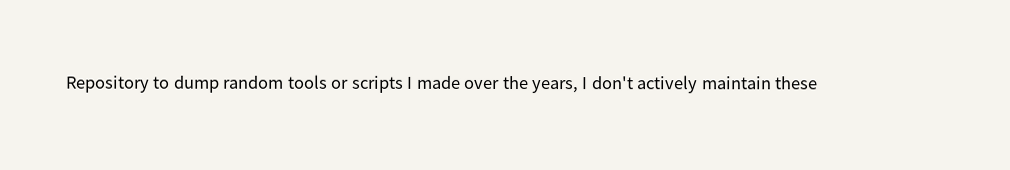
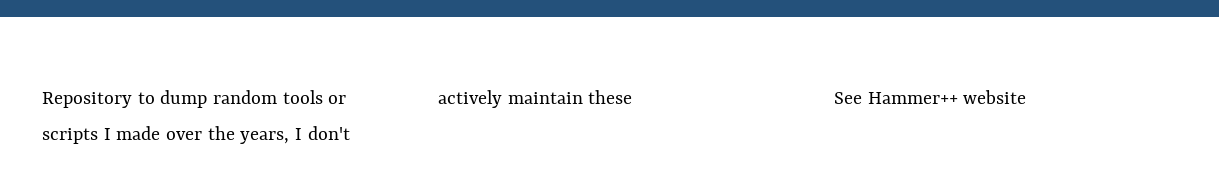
+ See Hammer++ website

